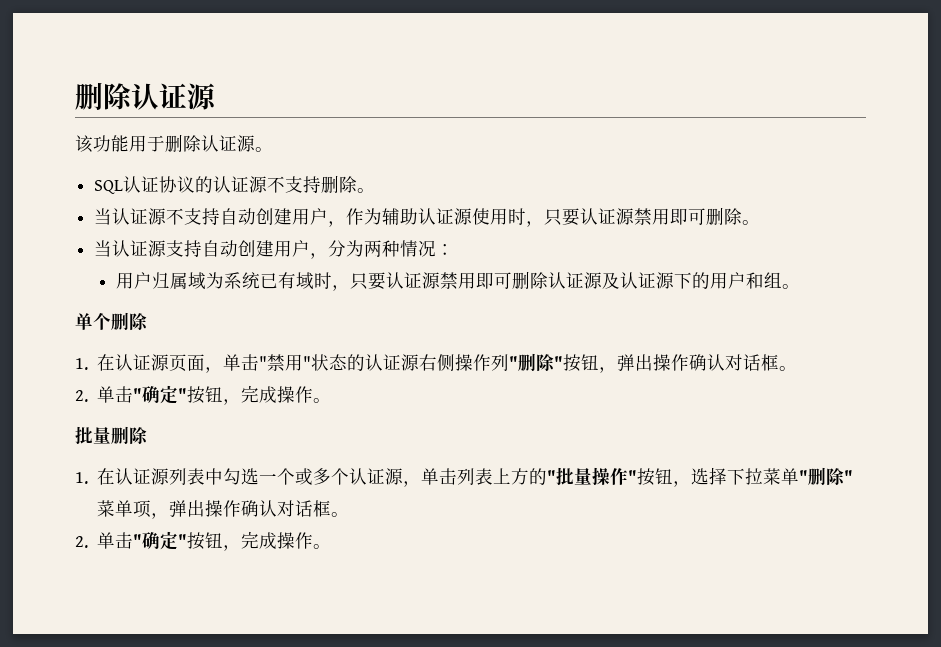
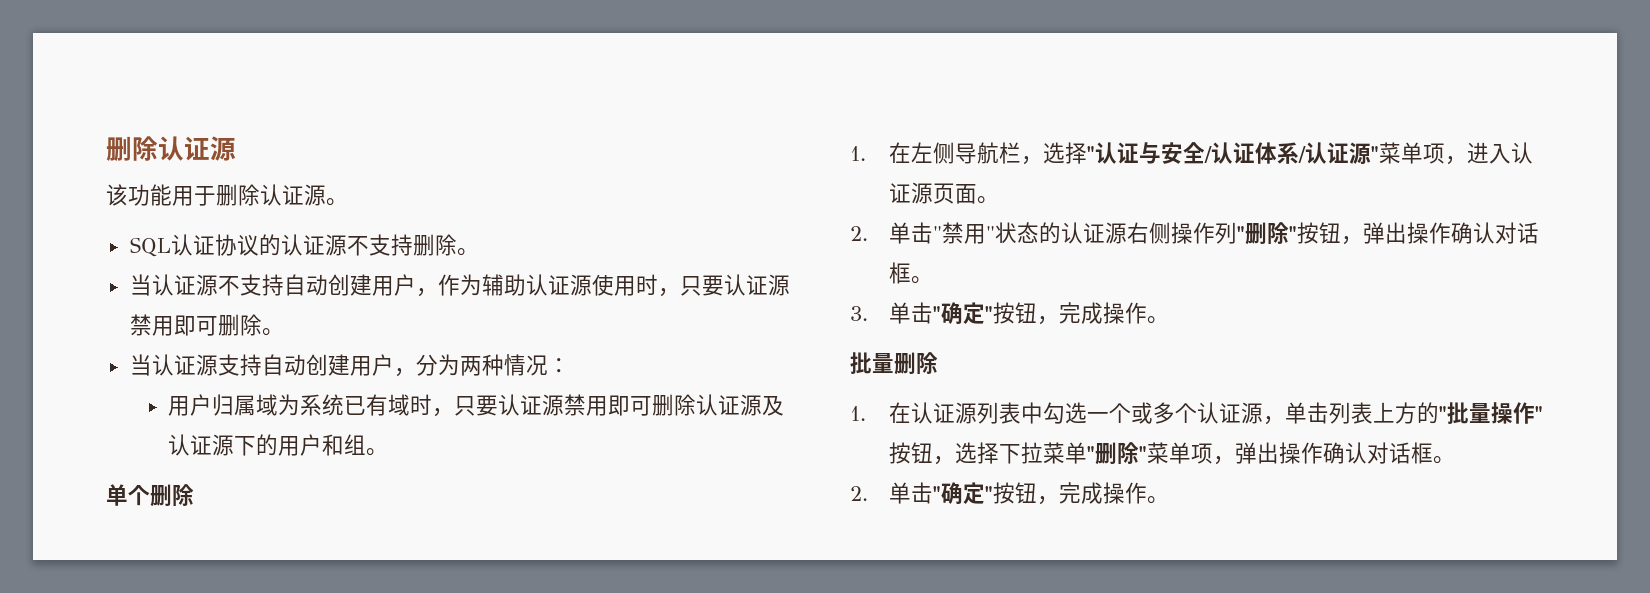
- 1.在认证源页面，单击"禁用"状态的认证源右侧操作列"删除"按钮，弹出操作确认对话框。
- 2.单击"确定"按钮，完成操作。
+ 1.在左侧导航栏，选择"认证与安全/认证体系/认证源"菜单项，进入认证源页面。
+ 2.单击"禁用"状态的认证源右侧操作列"删除"按钮，弹出操作确认对话框。
+ 3.单击"确定"按钮，完成操作。

